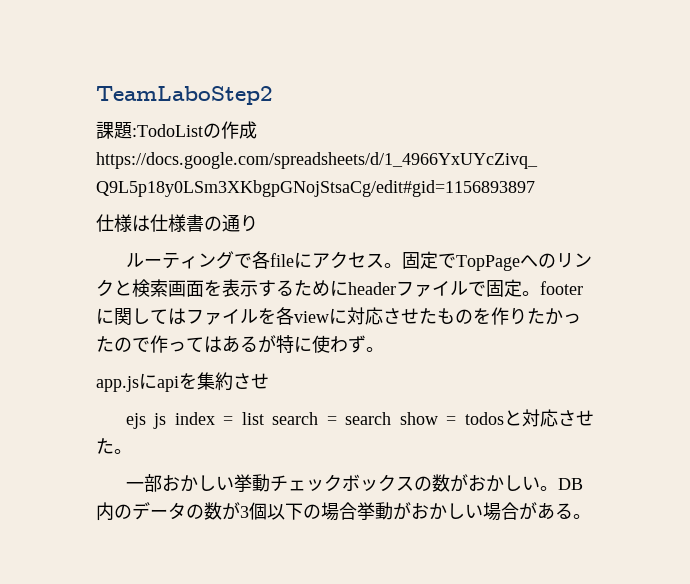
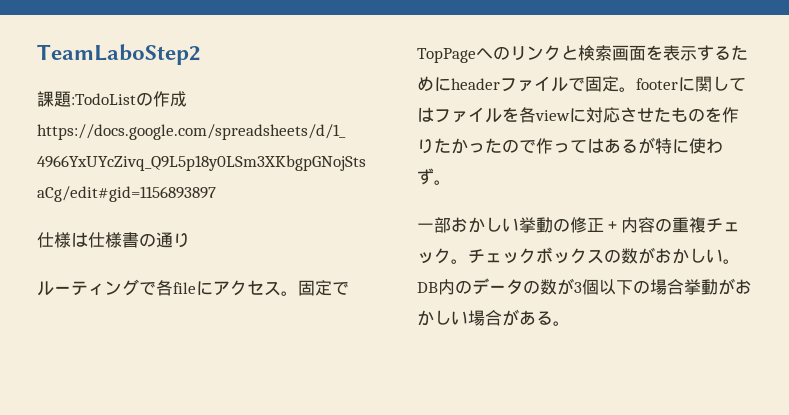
- app.jsにapiを集約させ
- ejs js index = list search = search show = todosと対応させた。
- 一部おかしい挙動チェックボックスの数がおかしい。
+ 一部おかしい挙動の修正＋内容の重複チェック。チェックボックスの数がおかしい。

